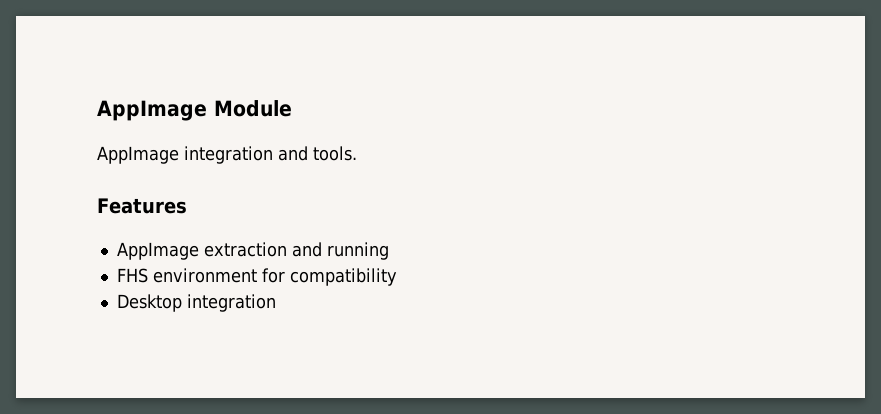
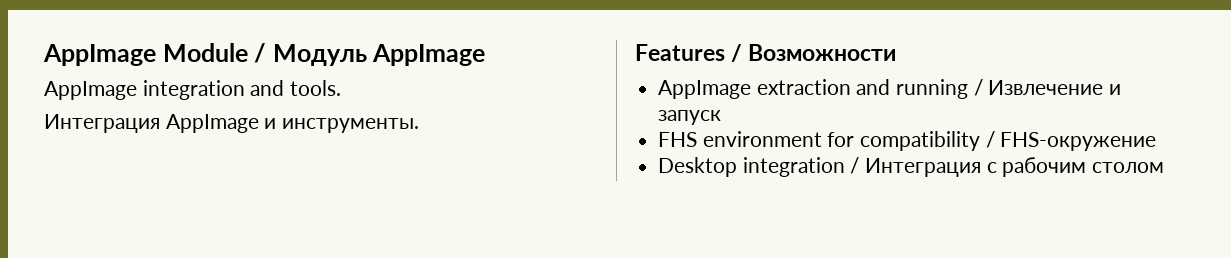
- AppImage Module
+ AppImage Module / Модуль AppImage
+ Интеграция AppImage и инструменты.
- Features
+ Features / Возможности
- AppImage extraction and running
+ AppImage extraction and running / Извлечение и запуск
- FHS environment for compatibility
+ FHS environment for compatibility / FHS-окружение
- Desktop integration
+ Desktop integration / Интеграция с рабочим столом

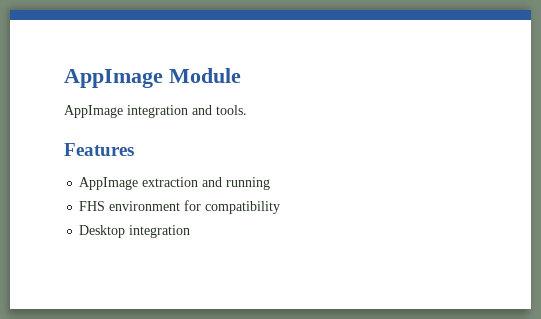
- AppImage Module / Модуль AppImage
+ AppImage Module
- Интеграция AppImage и инструменты.
- Features / Возможности
+ Features
- AppImage extraction and running / Извлечение и запуск
+ AppImage extraction and running
- FHS environment for compatibility / FHS-окружение
+ FHS environment for compatibility
- Desktop integration / Интеграция с рабочим столом
+ Desktop integration

